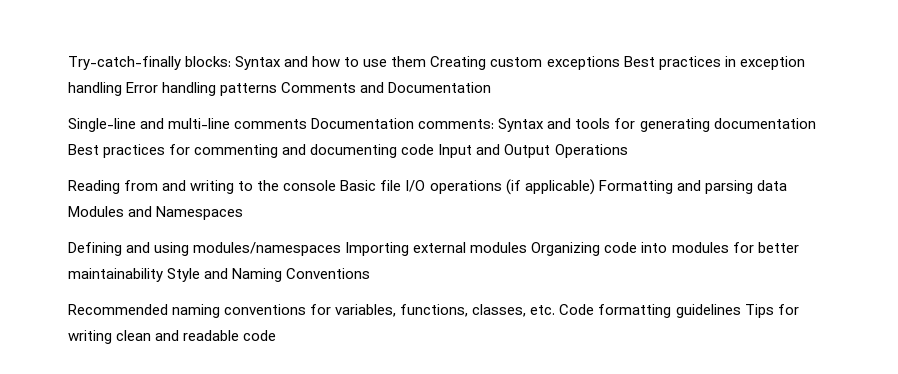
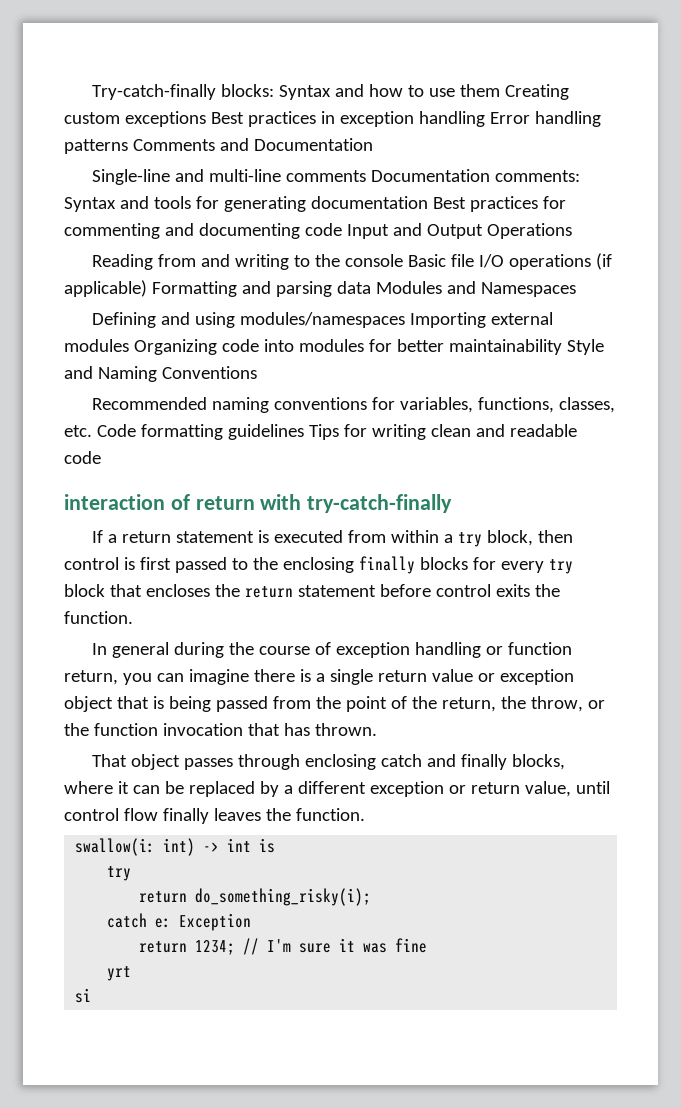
+ interaction of return with try-catch-finally
+ If a return statement is executed from within a try block, then control is first passed to the enclosing finally blocks for every try block that encloses the return statement before control exits the function.
+ In general during the course of exception handling or function return, you can imagine there is a single return value or exception object that is being passed from the point of the return, the throw, or the function invocation that has thrown.
+ That object passes through enclosing catch and finally blocks, where it can be replaced by a different exception or return value, until control flow finally leaves the function.
+ swallow(i: int) -> int is
+ try
+ return do_something_risky(i);
+ catch e: Exception
+ return 1234; // I'm sure it was fine
+ yrt
+ si

